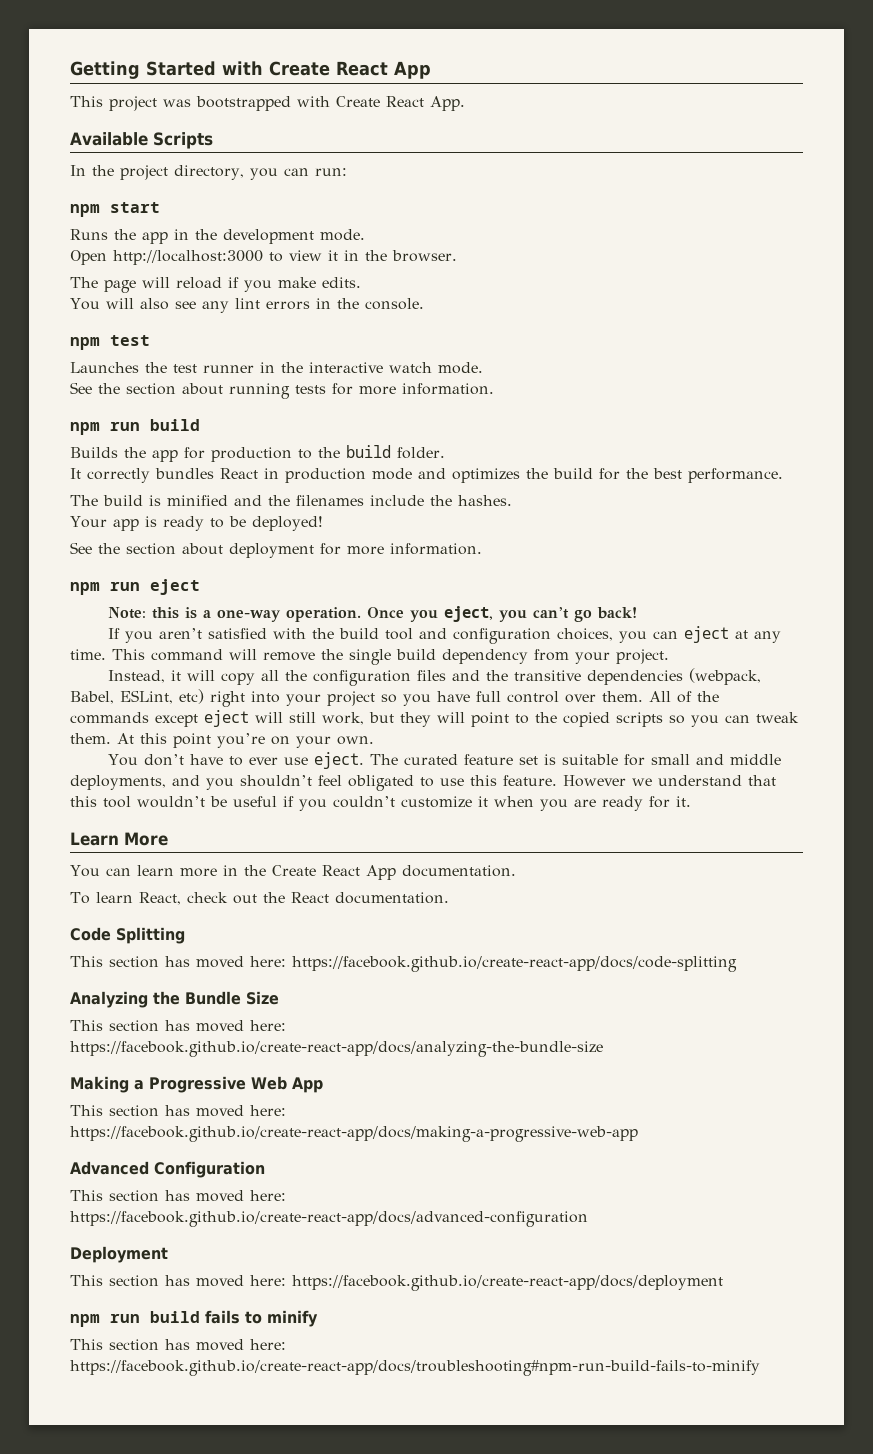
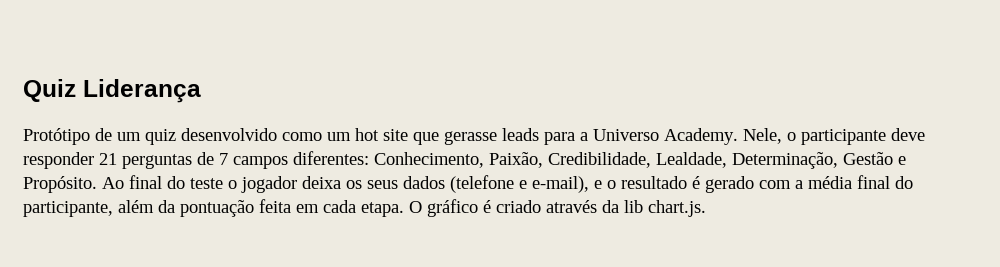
- Getting Started with Create React App
- This project was bootstrapped with Create React App.
- Available Scripts
- In the project directory, you can run:
- npm start
- Runs the app in the development mode.
- Open http://localhost:3000 to view it in the browser.
- The page will reload if you make edits.
- You will also see any lint errors in the console.
- npm test
- Launches the test runner in the interactive watch mode.
- See the section about running tests for more information.
- npm run build
- Builds the app for production to the build folder.
- It correctly bundles React in production mode and optimizes the build for the best performance.
- The build is minified and the filenames include the hashes.
- Your app is ready to be deployed!
- See the section about deployment for more information.
- npm run eject
- Note: this is a one-way operation. Once you eject, you can’t go back!
- If you aren’t satisfied with the build tool and configuration choices, you can eject at any time. This command will remove the single build dependency from your project.
- Instead, it will copy all the configuration files and the transitive dependencies (webpack, Babel, ESLint, etc) right into your project so you have full control over them. All of the commands except eject will still work, but they will point to the copied scripts so you can tweak them. At this point you’re on your own.
- You don’t have to ever use eject. The curated feature set is suitable for small and middle deployments, and you shouldn’t feel obligated to use this feature. However we understand that this tool wouldn’t be useful if you couldn’t customize it when you are ready for it.
- Learn More
- You can learn more in the Create React App documentation.
- To learn React, check out the React documentation.
- Code Splitting
- This section has moved here: https://facebook.github.io/create-react-app/docs/code-splitting
- Analyzing the Bundle Size
- This section has moved here: https://facebook.github.io/create-react-app/docs/analyzing-the-bundle-size
- Making a Progressive Web App
- This section has moved here: https://facebook.github.io/create-react-app/docs/making-a-progressive-web-app
- Advanced Configuration
- This section has moved here: https://facebook.github.io/create-react-app/docs/advanced-configuration
- Deployment
- This section has moved here: https://facebook.github.io/create-react-app/docs/deployment
- npm run build fails to minify
- This section has moved here: https://facebook.github.io/create-react-app/docs/troubleshooting#npm-run-build-fails-to-minify
+ Quiz Liderança
+ Protótipo de um quiz desenvolvido como um hot site que gerasse leads para a Universo Academy. Nele, o participante deve responder 21 perguntas de 7 campos diferentes: Conhecimento, Paixão, Credibilidade, Lealdade, Determinação, Gestão e Propósito. Ao final do teste o jogador deixa os seus dados (telefone e e-mail), e o resultado é gerado com a média final do participante, além da pontuação feita em cada etapa. O gráfico é criado através da lib chart.js.

